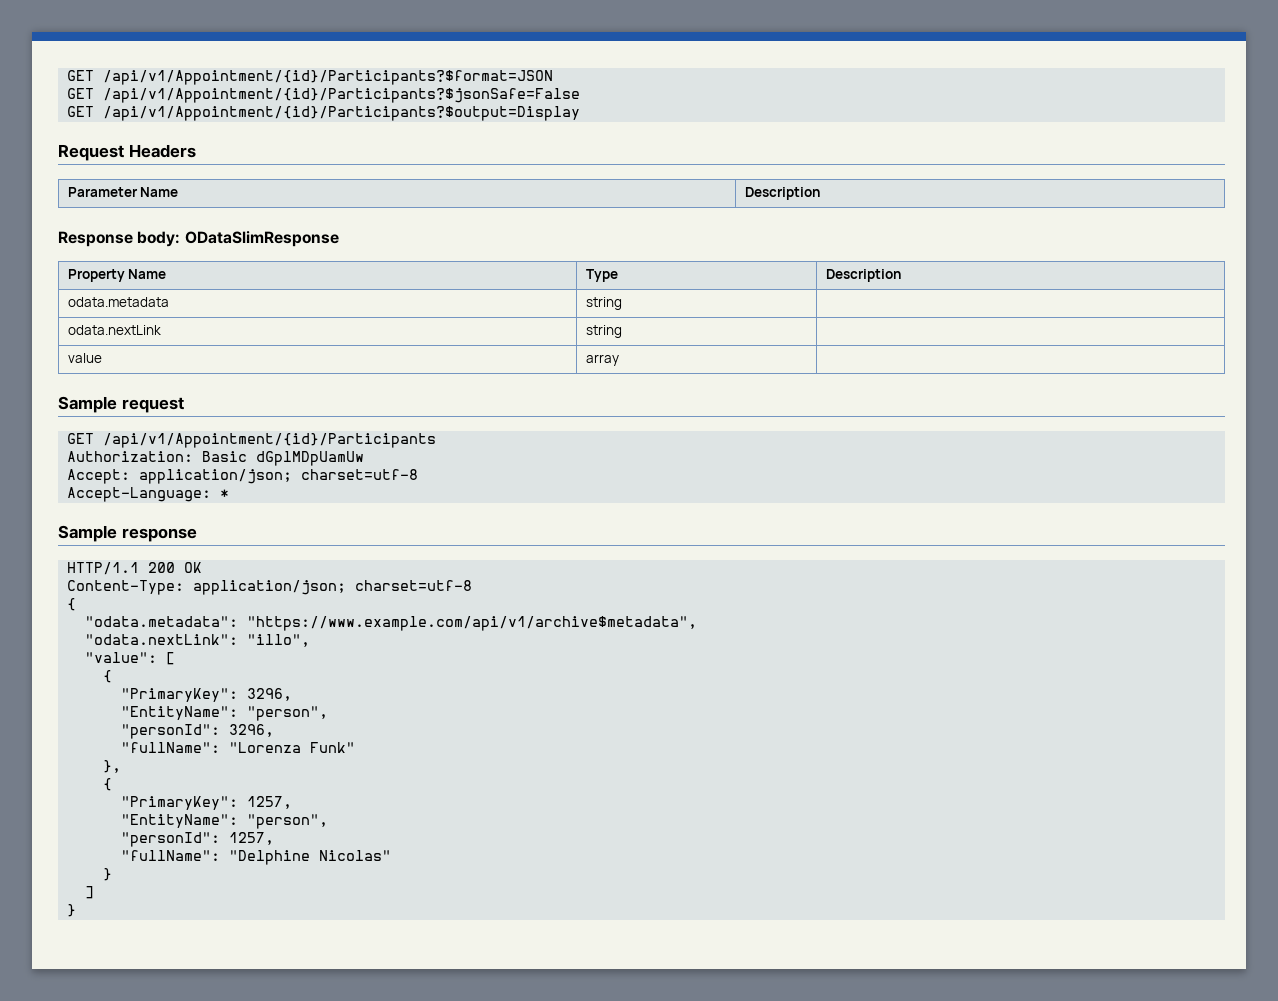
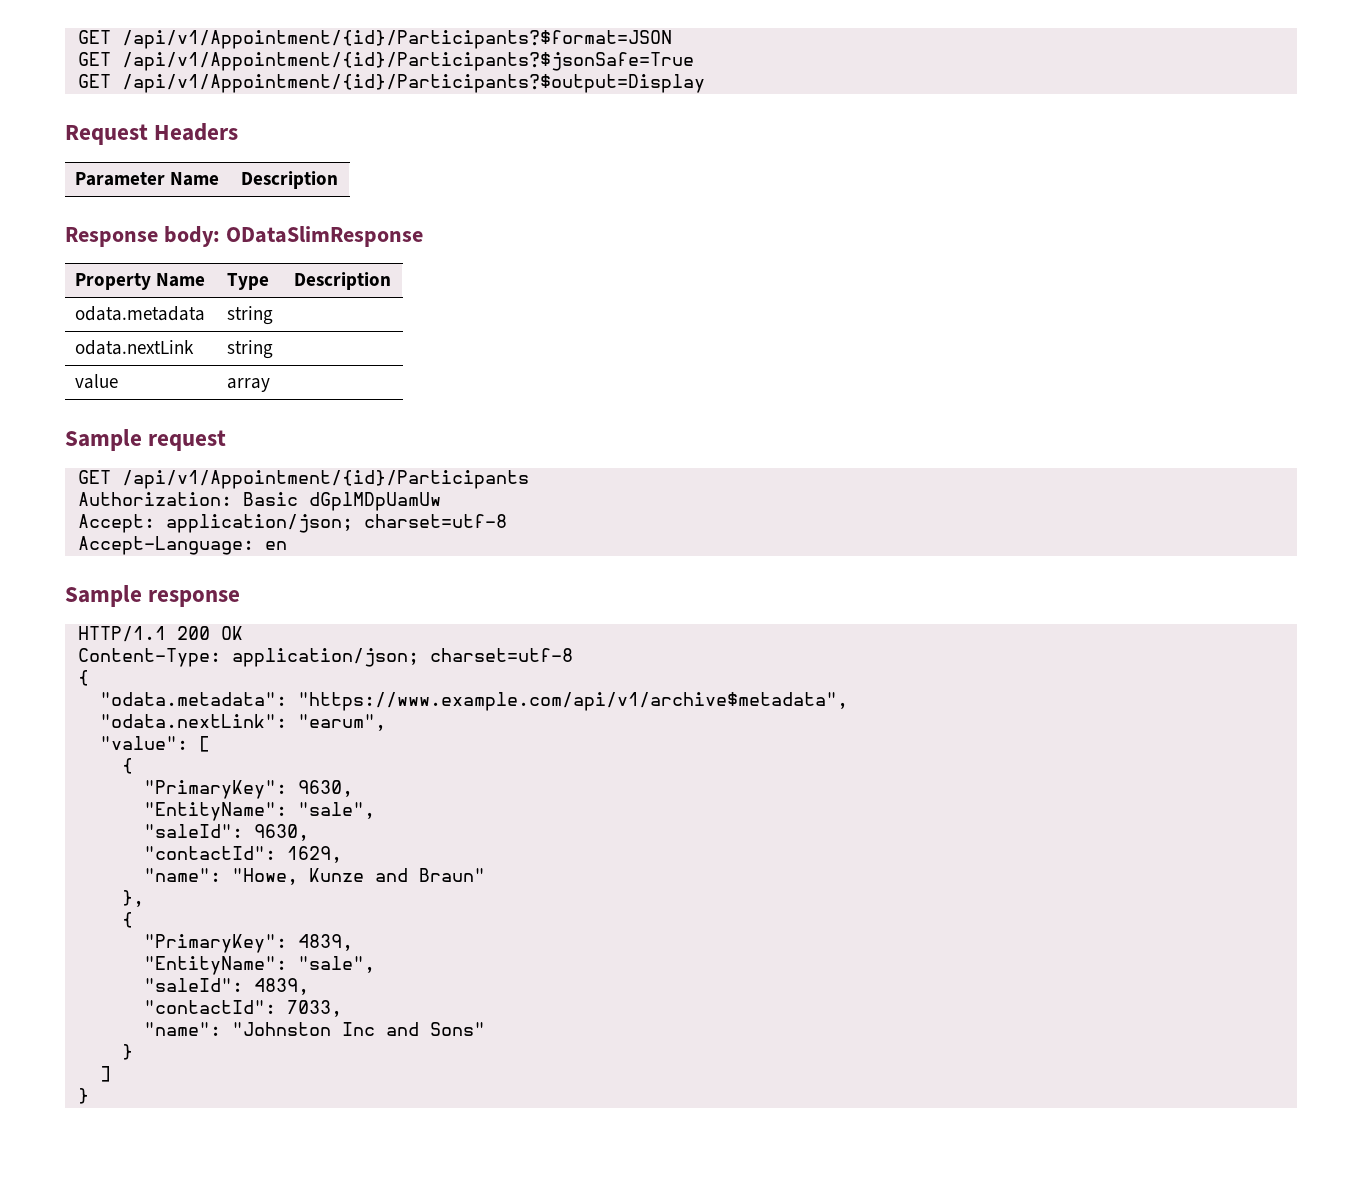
- GET /api/v1/Appointment/{id}/Participants?$jsonSafe=False
+ GET /api/v1/Appointment/{id}/Participants?$jsonSafe=True
- Accept-Language: *
+ Accept-Language: en
- "odata.nextLink": "illo",
+ "odata.nextLink": "earum",
- "PrimaryKey": 3296,
- "EntityName": "person",
- "personId": 3296,
- "fullName": "Lorenza Funk"
+ "PrimaryKey": 9630,
+ "EntityName": "sale",
+ "saleId": 9630,
+ "contactId": 1629,
+ "name": "Howe, Kunze and Braun"
- "PrimaryKey": 1257,
- "EntityName": "person",
- "personId": 1257,
- "fullName": "Delphine Nicolas"
+ "PrimaryKey": 4839,
+ "EntityName": "sale",
+ "saleId": 4839,
+ "contactId": 7033,
+ "name": "Johnston Inc and Sons"

